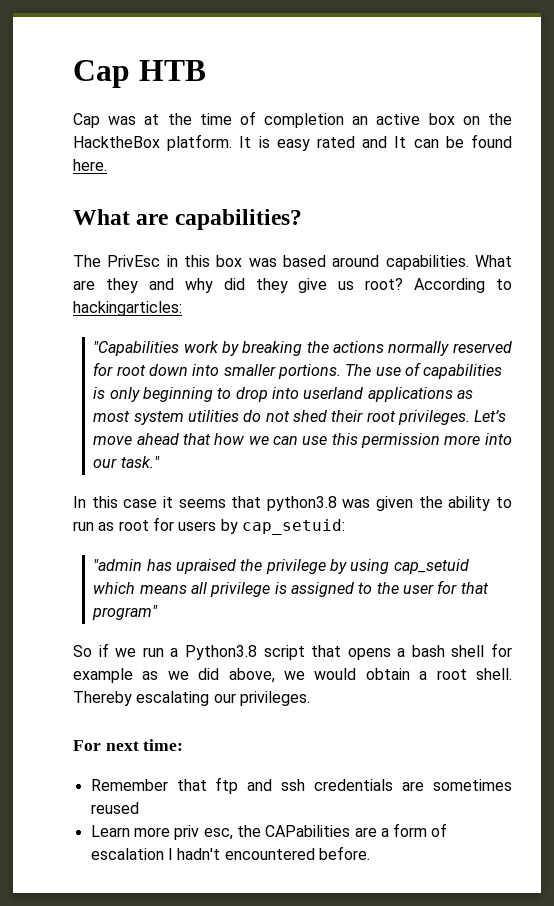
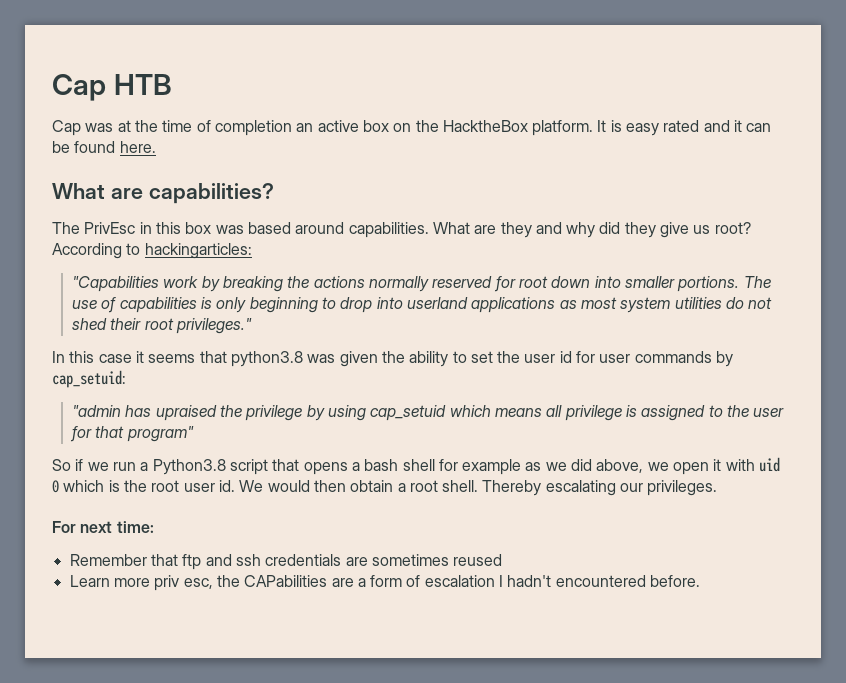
- It is easy rated and It can be found here.
+ It is easy rated and it can be found here.
- The use of capabilities is only beginning to drop into userland applications as most system utilities do not shed their root privileges. Let’s move ahead that how we can use this permission more into our task."
+ The use of capabilities is only beginning to drop into userland applications as most system utilities do not shed their root privileges."
- In this case it seems that python3.8 was given the ability to run as root for users by cap_setuid:
+ In this case it seems that python3.8 was given the ability to set the user id for user commands by cap_setuid:
- So if we run a Python3.8 script that opens a bash shell for example as we did above, we would obtain a root shell.
+ So if we run a Python3.8 script that opens a bash shell for example as we did above, we open it with uid 0 which is the root user id. We would then obtain a root shell.

